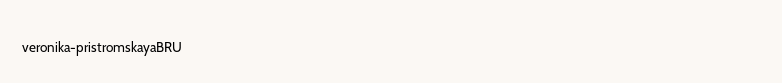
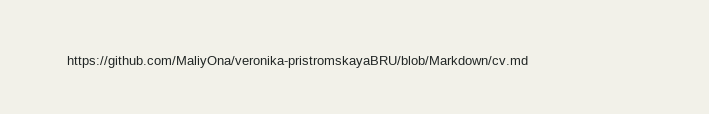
- veronika-pristromskayaBRU
+ https://github.com/MaliyOna/veronika-pristromskayaBRU/blob/Markdown/cv.md

